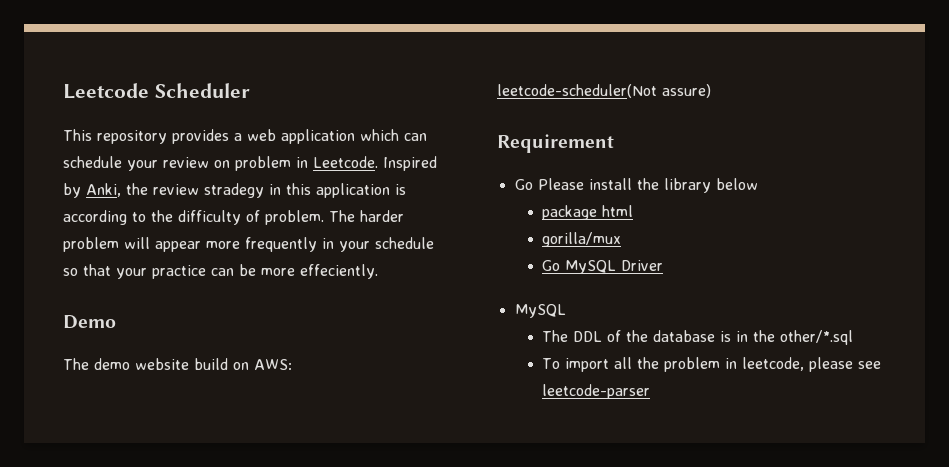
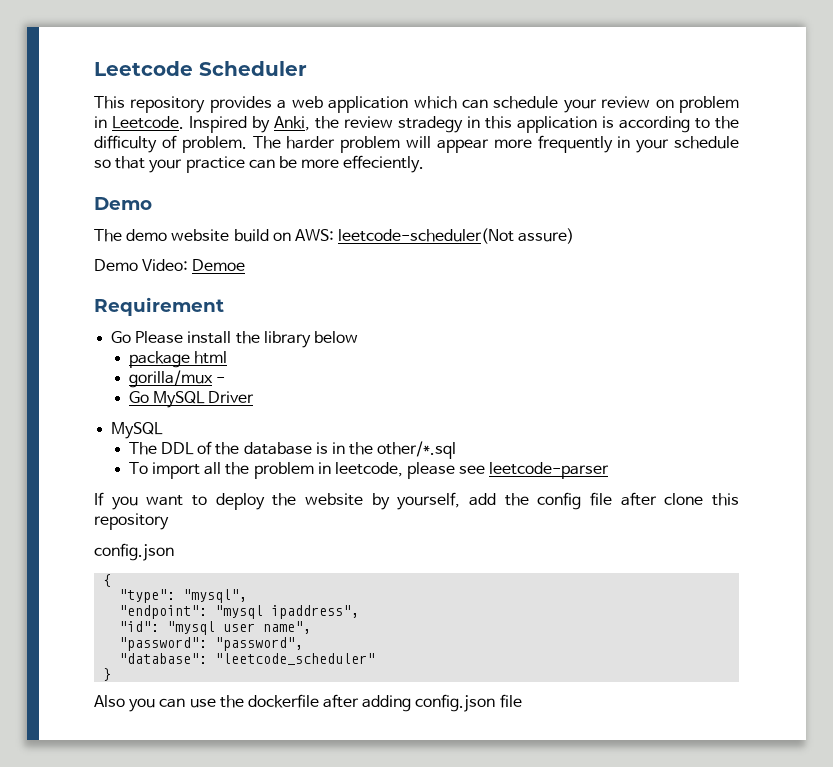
+ Demo Video: Demoe
- gorilla/mux
+ gorilla/mux -
+ If you want to deploy the website by yourself, add the config file after clone this repository
+ config.json
+ {
+ "type": "mysql",
+ "endpoint": "mysql ipaddress",
+ "id": "mysql user name",
+ "password": "password",
+ "database": "leetcode_scheduler"
+ }
+ Also you can use the dockerfile after adding config.json file

